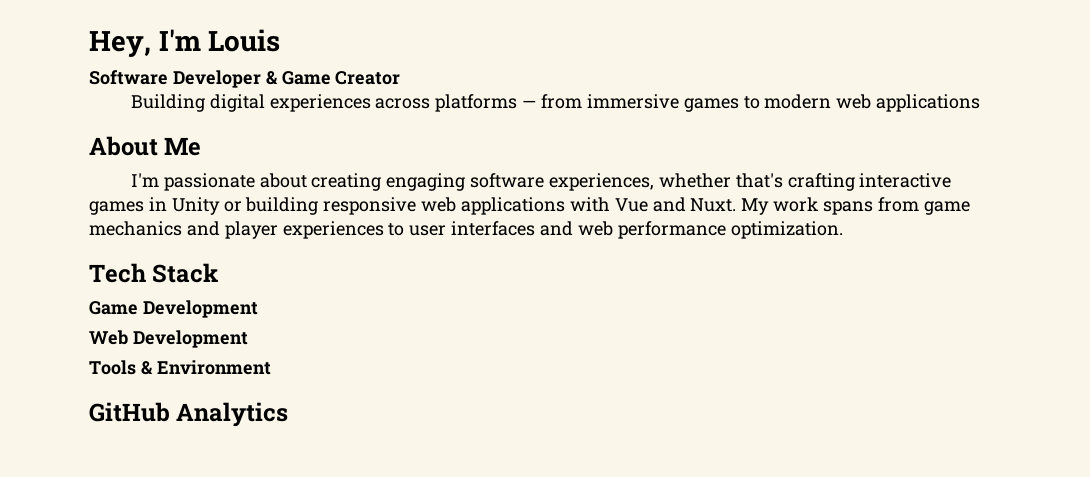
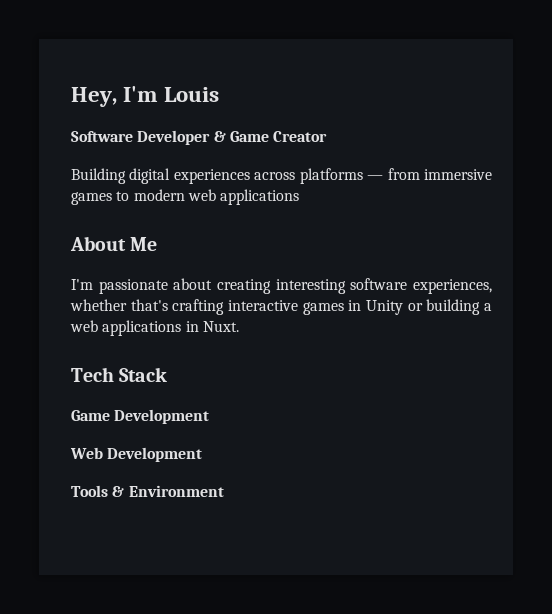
- I'm passionate about creating engaging software experiences, whether that's crafting interactive games in Unity or building responsive web applications with Vue and Nuxt. My work spans from game mechanics and player experiences to user interfaces and web performance optimization.
+ I'm passionate about creating interesting software experiences, whether that's crafting interactive games in Unity or building a web applications in Nuxt.
- GitHub Analytics

